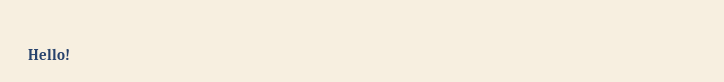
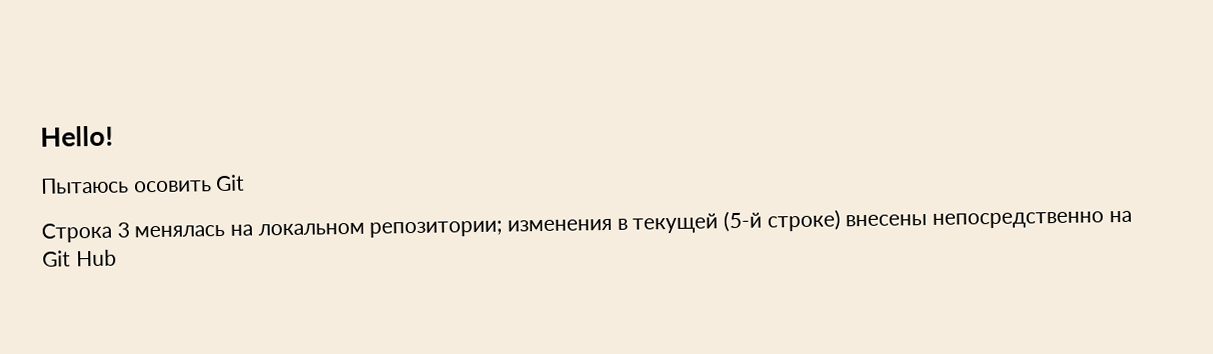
+ Пытаюсь осовить Git
+ Строка 3 менялась на локальном репозитории; изменения в текущей (5-й строке) внесены непосредственно на Git Hub

